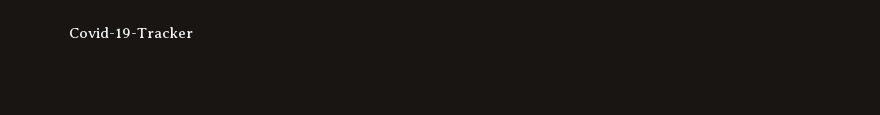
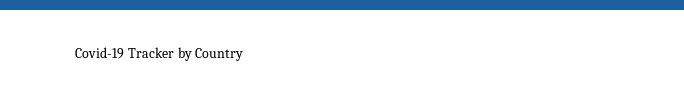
- Covid-19-Tracker
+ Covid-19 Tracker by Country

